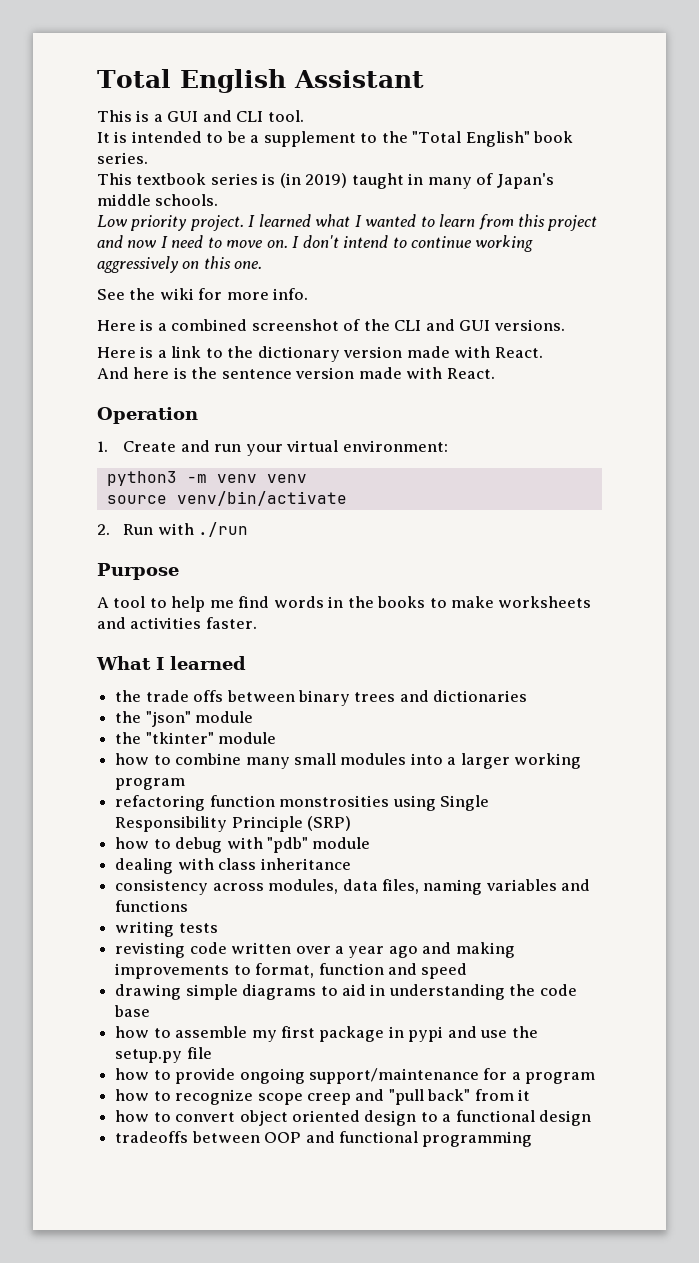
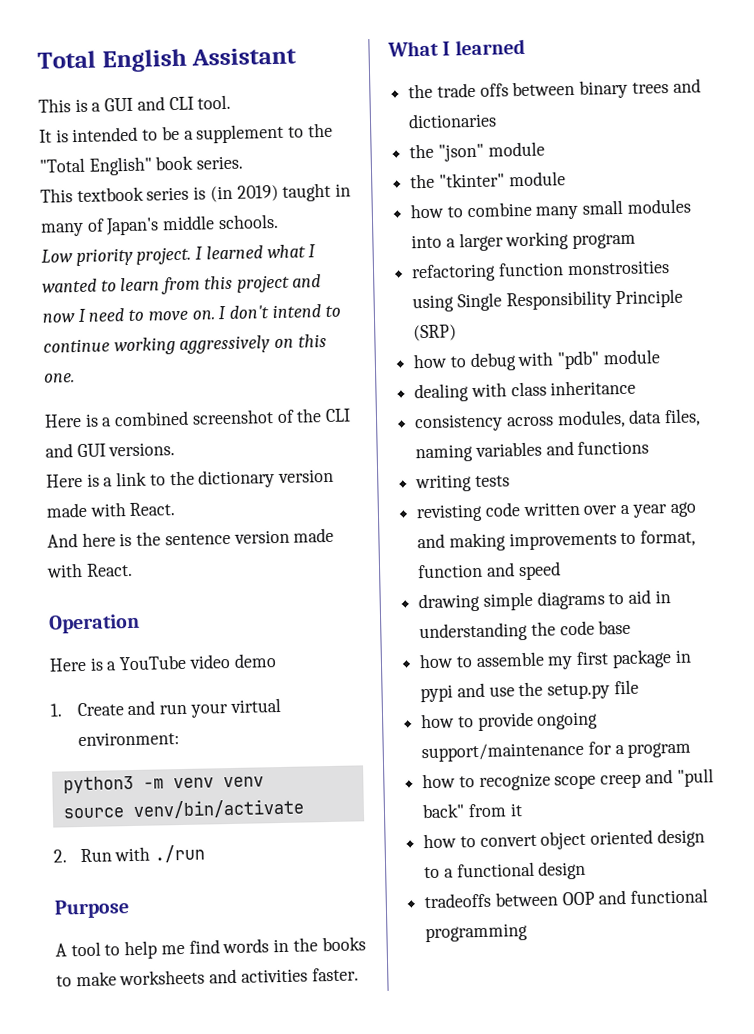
- See the wiki for more info.
+ Here is a YouTube video demo

